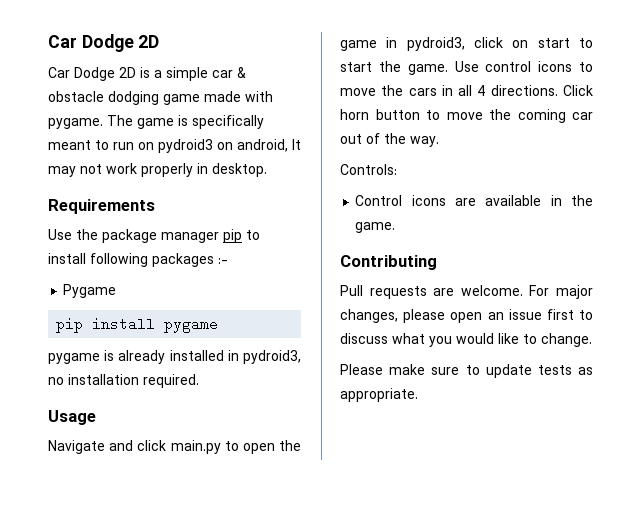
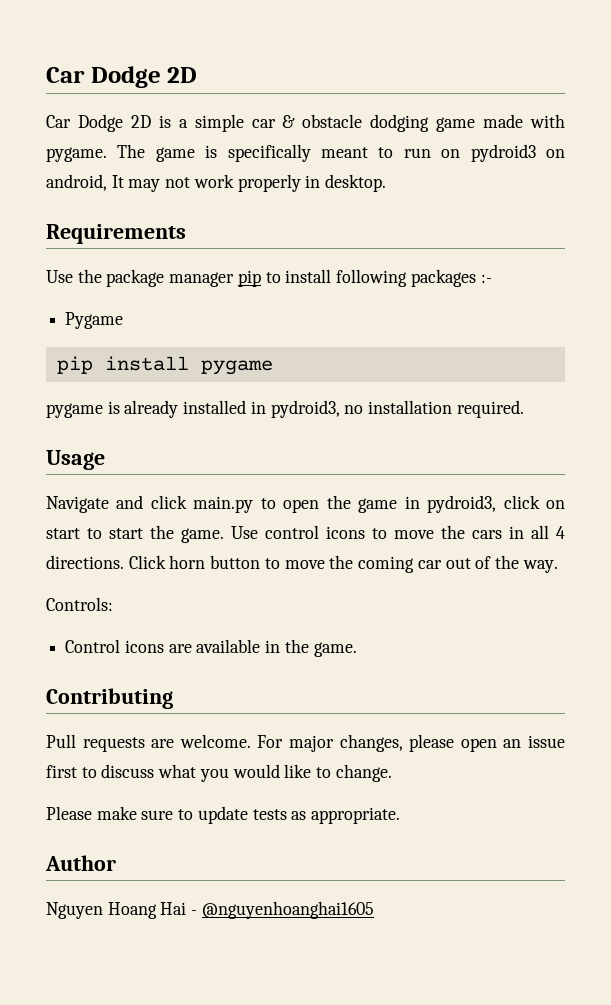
+ Author
+ Nguyen Hoang Hai - @nguyenhoanghai1605

